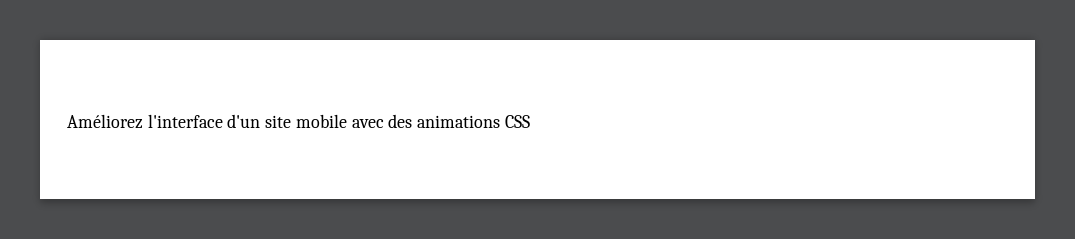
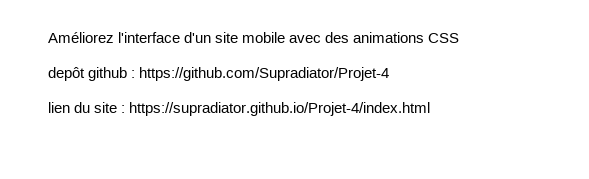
+ depôt github : https://github.com/Supradiator/Projet-4
+ lien du site : https://supradiator.github.io/Projet-4/index.html

